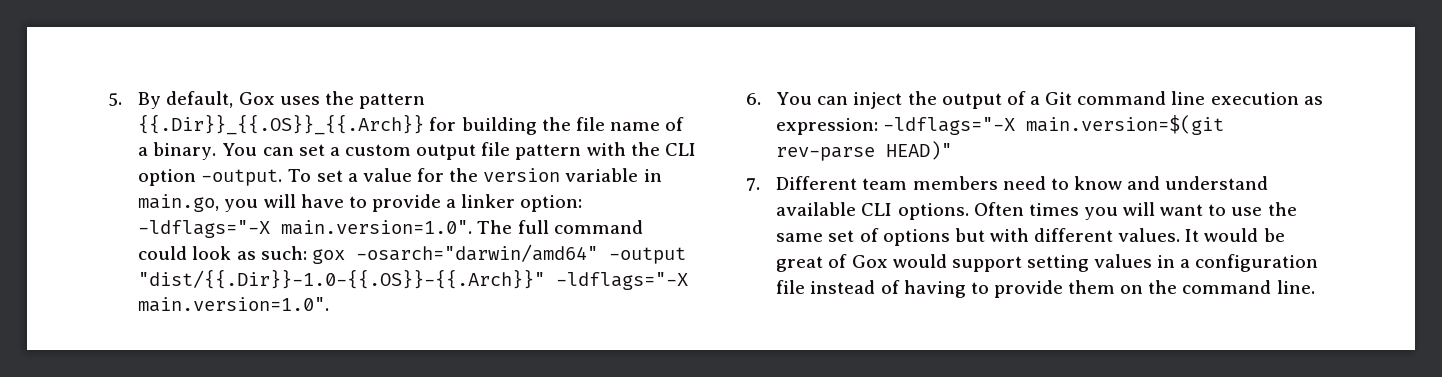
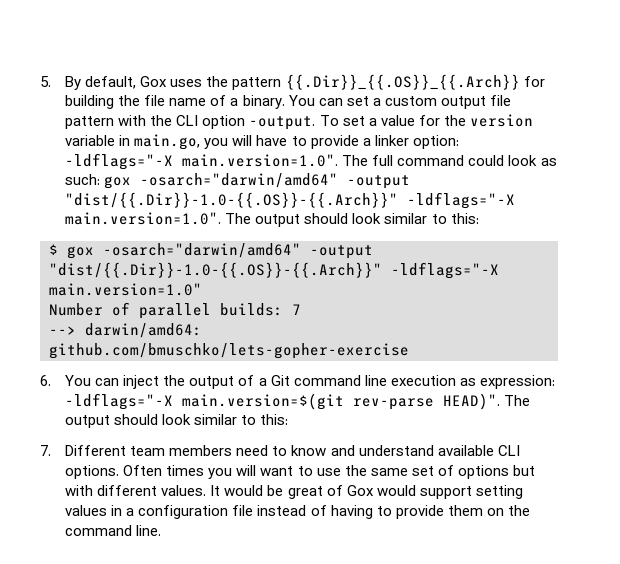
- To set a value for the version variable in main.go, you will have to provide a linker option: -ldflags="-X main.version=1.0". The full command could look as such: gox -osarch="darwin/amd64" -output "dist/{{.Dir}}-1.0-{{.OS}}-{{.Arch}}" -ldflags="-X main.version=1.0".
+ To set a value for the version variable in main.go, you will have to provide a linker option: -ldflags="-X main.version=1.0". The full command could look as such: gox -osarch="darwin/amd64" -output "dist/{{.Dir}}-1.0-{{.OS}}-{{.Arch}}" -ldflags="-X main.version=1.0". The output should look similar to this:
+ $ gox -osarch="darwin/amd64" -output "dist/{{.Dir}}-1.0-{{.OS}}-{{.Arch}}" -ldflags="-X main.version=1.0"
+ Number of parallel builds: 7
+ --> darwin/amd64: github.com/bmuschko/lets-gopher-exercise
- 6. You can inject the output of a Git command line execution as expression: -ldflags="-X main.version=$(git rev-parse HEAD)"
+ 6. You can inject the output of a Git command line execution as expression: -ldflags="-X main.version=$(git rev-parse HEAD)". The output should look similar to this:

